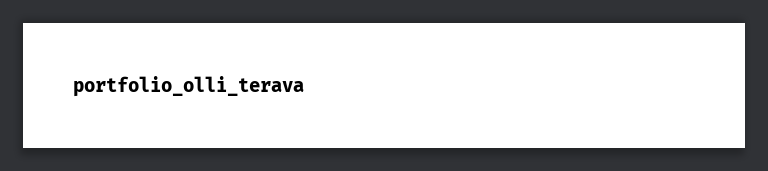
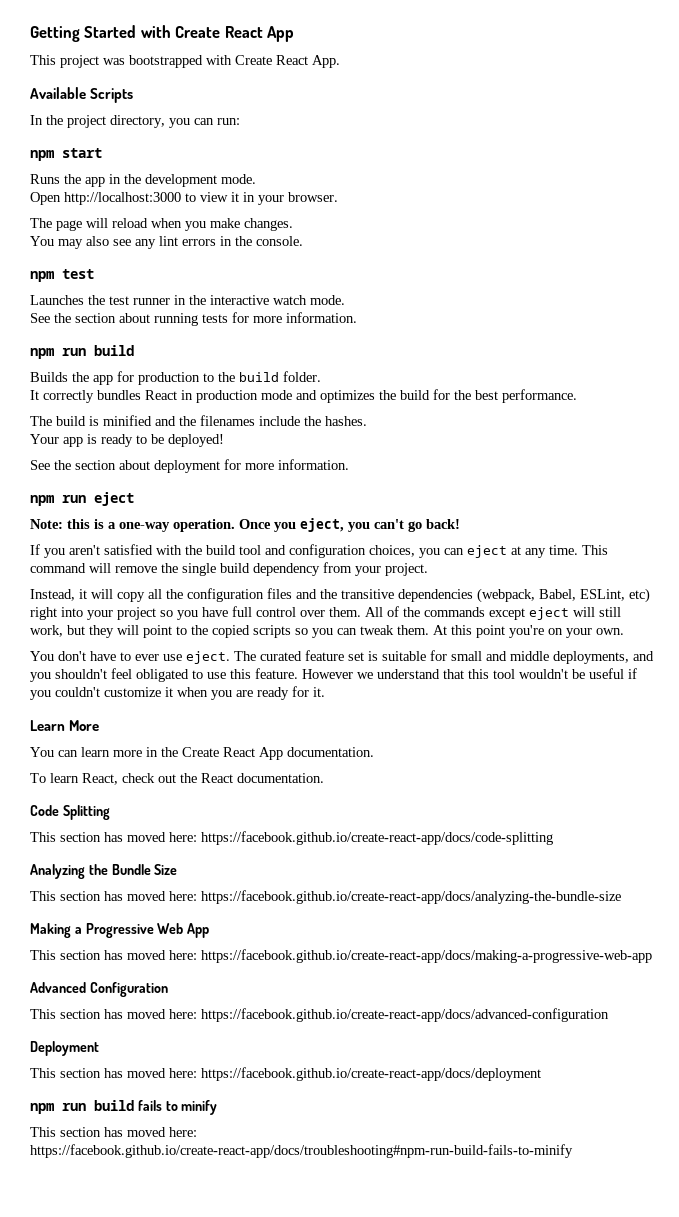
- portfolio_olli_terava
+ Getting Started with Create React App
+ This project was bootstrapped with Create React App.
+ Available Scripts
+ In the project directory, you can run:
+ npm start
+ Runs the app in the development mode.
+ Open http://localhost:3000 to view it in your browser.
+ The page will reload when you make changes.
+ You may also see any lint errors in the console.
+ npm test
+ Launches the test runner in the interactive watch mode.
+ See the section about running tests for more information.
+ npm run build
+ Builds the app for production to the build folder.
+ It correctly bundles React in production mode and optimizes the build for the best performance.
+ The build is minified and the filenames include the hashes.
+ Your app is ready to be deployed!
+ See the section about deployment for more information.
+ npm run eject
+ Note: this is a one-way operation. Once you eject, you can't go back!
+ If you aren't satisfied with the build tool and configuration choices, you can eject at any time. This command will remove the single build dependency from your project.
+ Instead, it will copy all the configuration files and the transitive dependencies (webpack, Babel, ESLint, etc) right into your project so you have full control over them. All of the commands except eject will still work, but they will point to the copied scripts so you can tweak them. At this point you're on your own.
+ You don't have to ever use eject. The curated feature set is suitable for small and middle deployments, and you shouldn't feel obligated to use this feature. However we understand that this tool wouldn't be useful if you couldn't customize it when you are ready for it.
+ Learn More
+ You can learn more in the Create React App documentation.
+ To learn React, check out the React documentation.
+ Code Splitting
+ This section has moved here: https://facebook.github.io/create-react-app/docs/code-splitting
+ Analyzing the Bundle Size
+ This section has moved here: https://facebook.github.io/create-react-app/docs/analyzing-the-bundle-size
+ Making a Progressive Web App
+ This section has moved here: https://facebook.github.io/create-react-app/docs/making-a-progressive-web-app
+ Advanced Configuration
+ This section has moved here: https://facebook.github.io/create-react-app/docs/advanced-configuration
+ Deployment
+ This section has moved here: https://facebook.github.io/create-react-app/docs/deployment
+ npm run build fails to minify
+ This section has moved here: https://facebook.github.io/create-react-app/docs/troubleshooting#npm-run-build-fails-to-minify

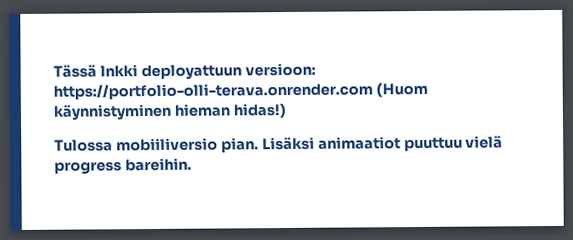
- Getting Started with Create React App
- This project was bootstrapped with Create React App.
- Available Scripts
- In the project directory, you can run:
- npm start
- Runs the app in the development mode.
- Open http://localhost:3000 to view it in your browser.
- The page will reload when you make changes.
- You may also see any lint errors in the console.
- npm test
- Launches the test runner in the interactive watch mode.
- See the section about running tests for more information.
- npm run build
- Builds the app for production to the build folder.
- It correctly bundles React in production mode and optimizes the build for the best performance.
- The build is minified and the filenames include the hashes.
- Your app is ready to be deployed!
- See the section about deployment for more information.
- npm run eject
- Note: this is a one-way operation. Once you eject, you can't go back!
- If you aren't satisfied with the build tool and configuration choices, you can eject at any time. This command will remove the single build dependency from your project.
- Instead, it will copy all the configuration files and the transitive dependencies (webpack, Babel, ESLint, etc) right into your project so you have full control over them. All of the commands except eject will still work, but they will point to the copied scripts so you can tweak them. At this point you're on your own.
- You don't have to ever use eject. The curated feature set is suitable for small and middle deployments, and you shouldn't feel obligated to use this feature. However we understand that this tool wouldn't be useful if you couldn't customize it when you are ready for it.
- Learn More
- You can learn more in the Create React App documentation.
- To learn React, check out the React documentation.
- Code Splitting
- This section has moved here: https://facebook.github.io/create-react-app/docs/code-splitting
- Analyzing the Bundle Size
- This section has moved here: https://facebook.github.io/create-react-app/docs/analyzing-the-bundle-size
- Making a Progressive Web App
- This section has moved here: https://facebook.github.io/create-react-app/docs/making-a-progressive-web-app
- Advanced Configuration
- This section has moved here: https://facebook.github.io/create-react-app/docs/advanced-configuration
- Deployment
- This section has moved here: https://facebook.github.io/create-react-app/docs/deployment
- npm run build fails to minify
- This section has moved here: https://facebook.github.io/create-react-app/docs/troubleshooting#npm-run-build-fails-to-minify
+ Tässä lnkki deployattuun versioon: https://portfolio-olli-terava.onrender.com (Huom käynnistyminen hieman hidas!)
+ Tulossa mobiiliversio pian. Lisäksi animaatiot puuttuu vielä progress bareihin.

